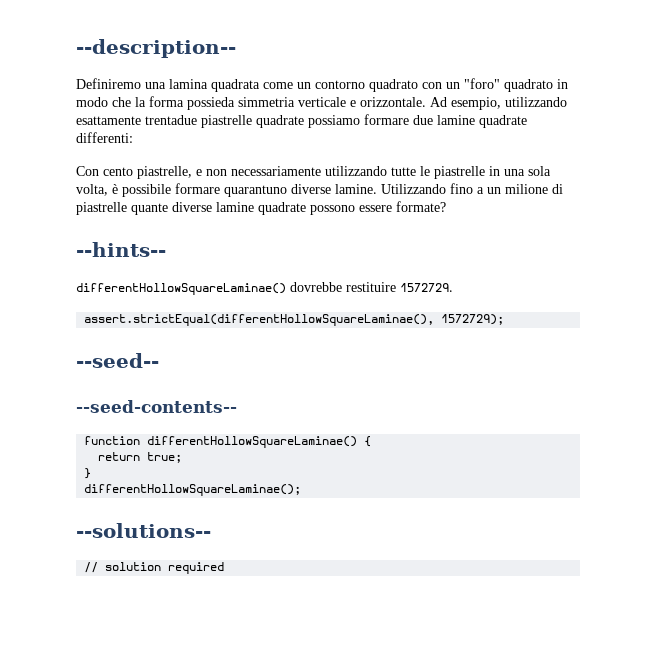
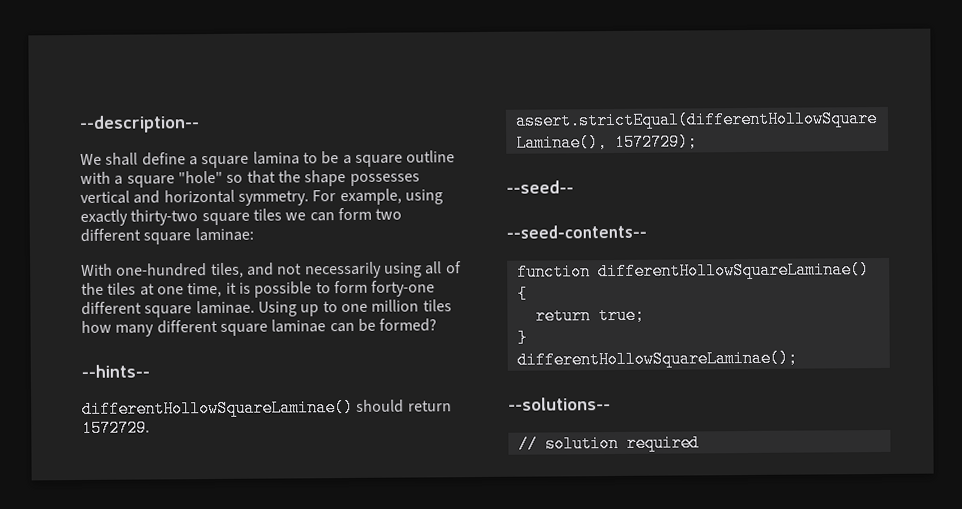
- Definiremo una lamina quadrata come un contorno quadrato con un "foro" quadrato in modo che la forma possieda simmetria verticale e orizzontale. Ad esempio, utilizzando esattamente trentadue piastrelle quadrate possiamo formare due lamine quadrate differenti:
- Con cento piastrelle, e non necessariamente utilizzando tutte le piastrelle in una sola volta, è possibile formare quarantuno diverse lamine. Utilizzando fino a un milione di piastrelle quante diverse lamine quadrate possono essere formate?
+ We shall define a square lamina to be a square outline with a square "hole" so that the shape possesses vertical and horizontal symmetry. For example, using exactly thirty-two square tiles we can form two different square laminae:
+ With one-hundred tiles, and not necessarily using all of the tiles at one time, it is possible to form forty-one different square laminae. Using up to one million tiles how many different square laminae can be formed?
- differentHollowSquareLaminae() dovrebbe restituire 1572729.
+ differentHollowSquareLaminae() should return 1572729.

